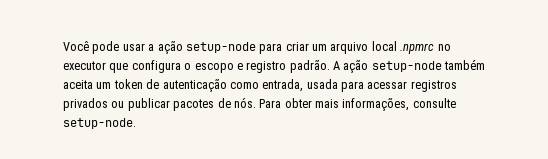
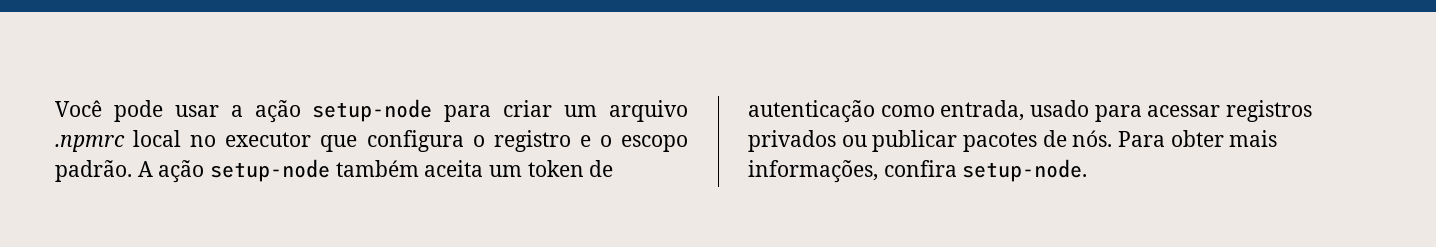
- Você pode usar a ação setup-node para criar um arquivo local .npmrc no executor que configura o escopo e registro padrão.
+ Você pode usar a ação setup-node para criar um arquivo .npmrc local no executor que configura o registro e o escopo padrão.
- A ação setup-node também aceita um token de autenticação como entrada, usada para acessar registros privados ou publicar pacotes de nós.
+ A ação setup-node também aceita um token de autenticação como entrada, usado para acessar registros privados ou publicar pacotes de nós.
- Para obter mais informações, consulte setup-node.
+ Para obter mais informações, confira setup-node.

